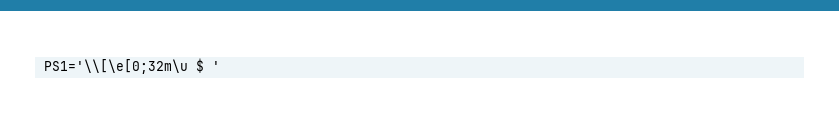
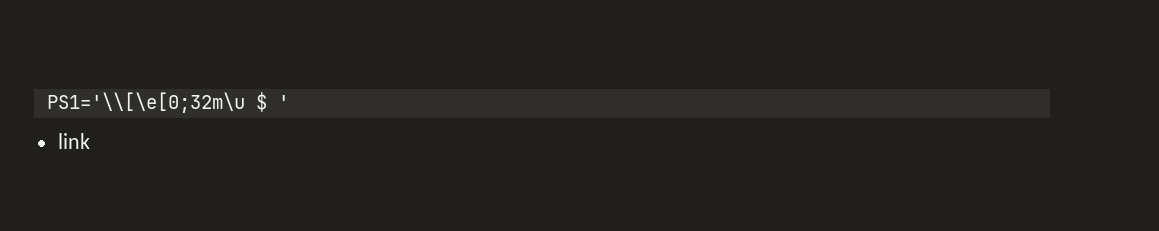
+ link

